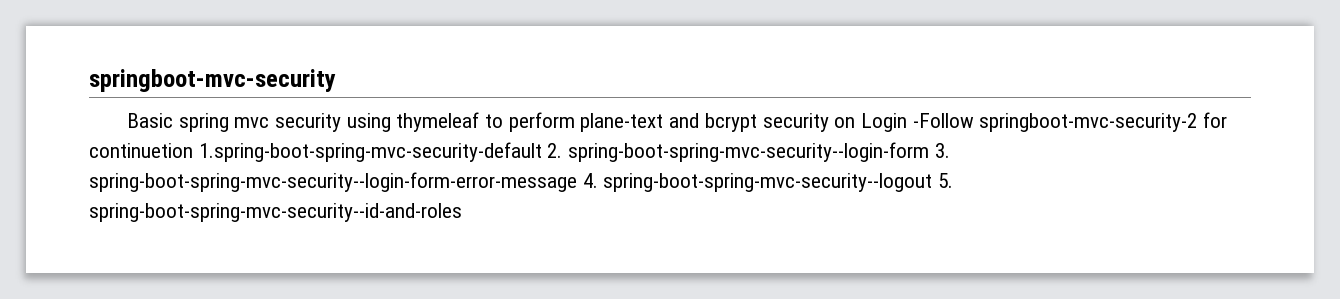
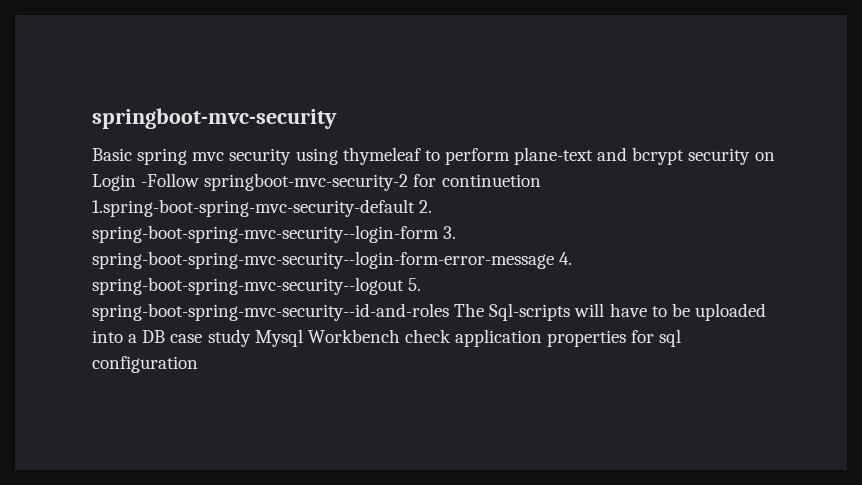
- Basic spring mvc security using thymeleaf to perform plane-text and bcrypt security on Login -Follow springboot-mvc-security-2 for continuetion 1.spring-boot-spring-mvc-security-default 2. spring-boot-spring-mvc-security--login-form 3. spring-boot-spring-mvc-security--login-form-error-message 4. spring-boot-spring-mvc-security--logout 5. spring-boot-spring-mvc-security--id-and-roles
+ Basic spring mvc security using thymeleaf to perform plane-text and bcrypt security on Login -Follow springboot-mvc-security-2 for continuetion 1.spring-boot-spring-mvc-security-default 2. spring-boot-spring-mvc-security--login-form 3. spring-boot-spring-mvc-security--login-form-error-message 4. spring-boot-spring-mvc-security--logout 5. spring-boot-spring-mvc-security--id-and-roles The Sql-scripts will have to be uploaded into a DB case study Mysql Workbench check application properties for sql configuration

